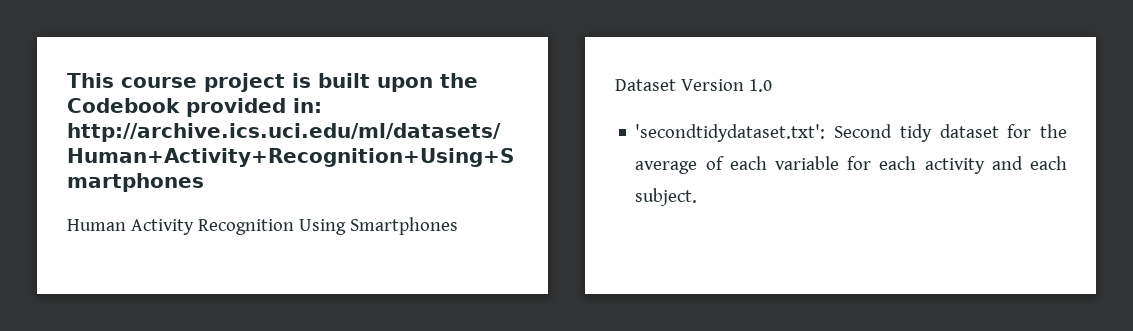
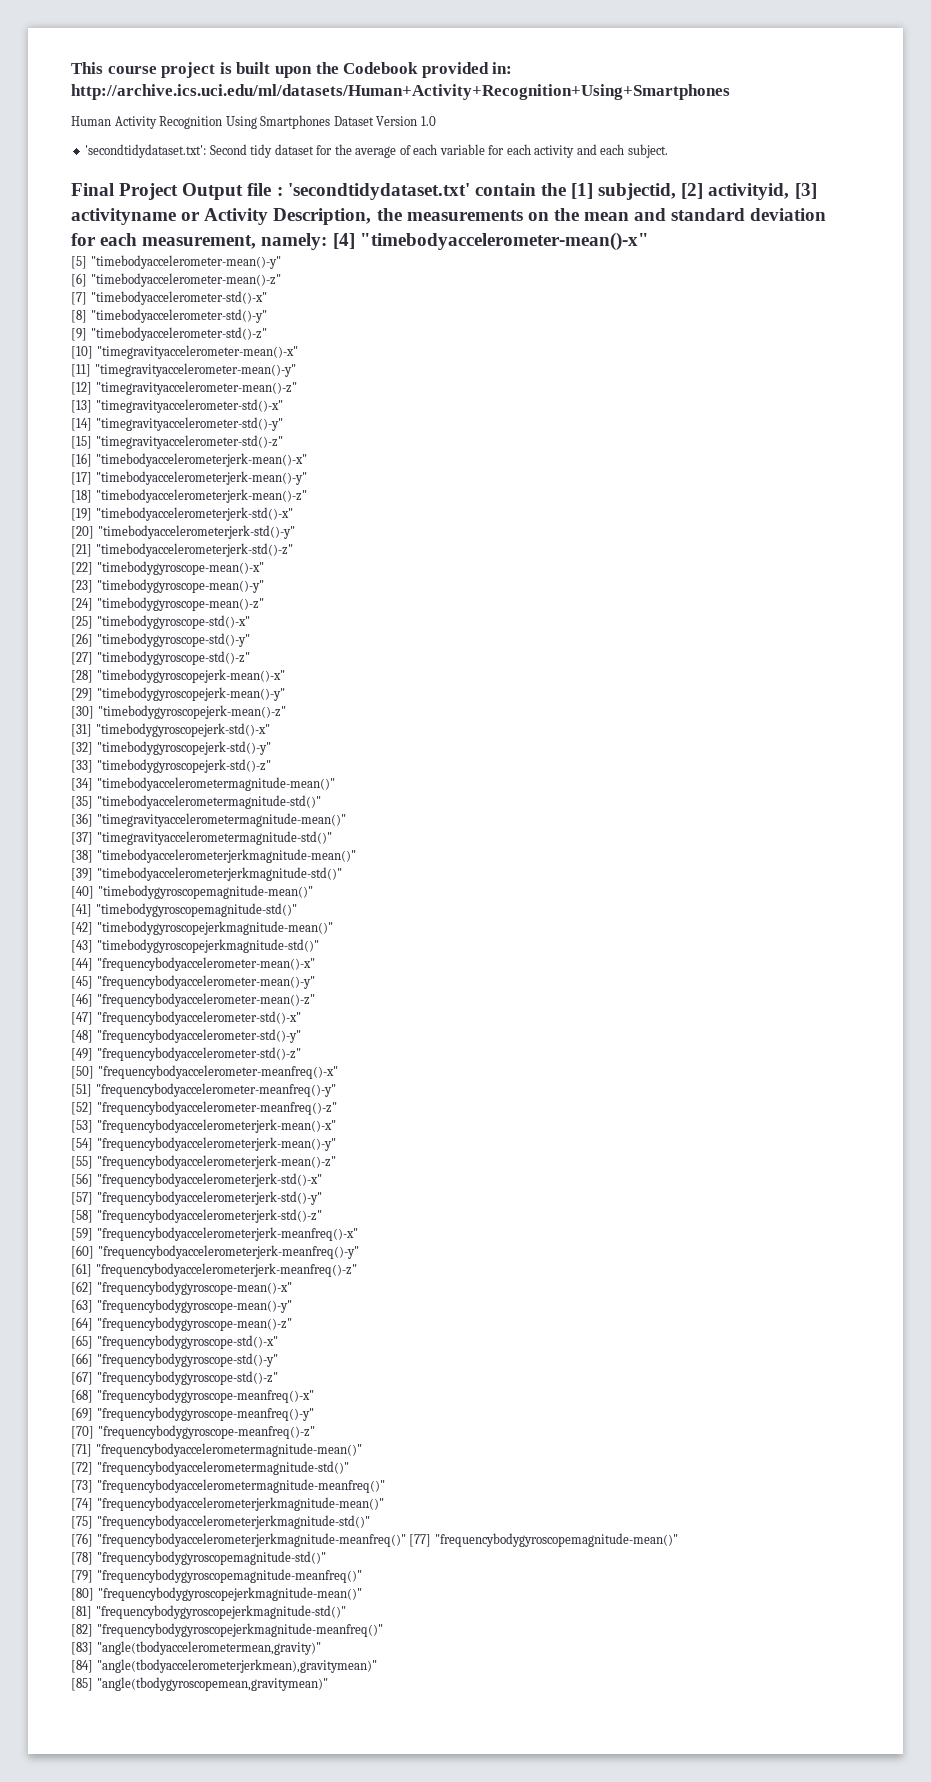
+ Final Project Output file : 'secondtidydataset.txt' contain the [1] subjectid, [2] activityid, [3] activityname or Activity Description, the measurements on the mean and standard deviation for each measurement, namely: [4] "timebodyaccelerometer-mean()-x"
+ [5] "timebodyaccelerometer-mean()-y"
+ [6] "timebodyaccelerometer-mean()-z"
+ [7] "timebodyaccelerometer-std()-x"
+ [8] "timebodyaccelerometer-std()-y"
+ [9] "timebodyaccelerometer-std()-z"
+ [10] "timegravityaccelerometer-mean()-x"
+ [11] "timegravityaccelerometer-mean()-y"
+ [12] "timegravityaccelerometer-mean()-z"
+ [13] "timegravityaccelerometer-std()-x"
+ [14] "timegravityaccelerometer-std()-y"
+ [15] "timegravityaccelerometer-std()-z"
+ [16] "timebodyaccelerometerjerk-mean()-x"
+ [17] "timebodyaccelerometerjerk-mean()-y"
+ [18] "timebodyaccelerometerjerk-mean()-z"
+ [19] "timebodyaccelerometerjerk-std()-x"
+ [20] "timebodyaccelerometerjerk-std()-y"
+ [21] "timebodyaccelerometerjerk-std()-z"
+ [22] "timebodygyroscope-mean()-x"
+ [23] "timebodygyroscope-mean()-y"
+ [24] "timebodygyroscope-mean()-z"
+ [25] "timebodygyroscope-std()-x"
+ [26] "timebodygyroscope-std()-y"
+ [27] "timebodygyroscope-std()-z"
+ [28] "timebodygyroscopejerk-mean()-x"
+ [29] "timebodygyroscopejerk-mean()-y"
+ [30] "timebodygyroscopejerk-mean()-z"
+ [31] "timebodygyroscopejerk-std()-x"
+ [32] "timebodygyroscopejerk-std()-y"
+ [33] "timebodygyroscopejerk-std()-z"
+ [34] "timebodyaccelerometermagnitude-mean()"
+ [35] "timebodyaccelerometermagnitude-std()"
+ [36] "timegravityaccelerometermagnitude-mean()"
+ [37] "timegravityaccelerometermagnitude-std()"
+ [38] "timebodyaccelerometerjerkmagnitude-mean()"
+ [39] "timebodyaccelerometerjerkmagnitude-std()"
+ [40] "timebodygyroscopemagnitude-mean()"
+ [41] "timebodygyroscopemagnitude-std()"
+ [42] "timebodygyroscopejerkmagnitude-mean()"
+ [43] "timebodygyroscopejerkmagnitude-std()"
+ [44] "frequencybodyaccelerometer-mean()-x"
+ [45] "frequencybodyaccelerometer-mean()-y"
+ [46] "frequencybodyaccelerometer-mean()-z"
+ [47] "frequencybodyaccelerometer-std()-x"
+ [48] "frequencybodyaccelerometer-std()-y"
+ [49] "frequencybodyaccelerometer-std()-z"
+ [50] "frequencybodyaccelerometer-meanfreq()-x"
+ [51] "frequencybodyaccelerometer-meanfreq()-y"
+ [52] "frequencybodyaccelerometer-meanfreq()-z"
+ [53] "frequencybodyaccelerometerjerk-mean()-x"
+ [54] "frequencybodyaccelerometerjerk-mean()-y"
+ [55] "frequencybodyaccelerometerjerk-mean()-z"
+ [56] "frequencybodyaccelerometerjerk-std()-x"
+ [57] "frequencybodyaccelerometerjerk-std()-y"
+ [58] "frequencybodyaccelerometerjerk-std()-z"
+ [59] "frequencybodyaccelerometerjerk-meanfreq()-x"
+ [60] "frequencybodyaccelerometerjerk-meanfreq()-y"
+ [61] "frequencybodyaccelerometerjerk-meanfreq()-z"
+ [62] "frequencybodygyroscope-mean()-x"
+ [63] "frequencybodygyroscope-mean()-y"
+ [64] "frequencybodygyroscope-mean()-z"
+ [65] "frequencybodygyroscope-std()-x"
+ [66] "frequencybodygyroscope-std()-y"
+ [67] "frequencybodygyroscope-std()-z"
+ [68] "frequencybodygyroscope-meanfreq()-x"
+ [69] "frequencybodygyroscope-meanfreq()-y"
+ [70] "frequencybodygyroscope-meanfreq()-z"
+ [71] "frequencybodyaccelerometermagnitude-mean()"
+ [72] "frequencybodyaccelerometermagnitude-std()"
+ [73] "frequencybodyaccelerometermagnitude-meanfreq()"
+ [74] "frequencybodyaccelerometerjerkmagnitude-mean()"
+ [75] "frequencybodyaccelerometerjerkmagnitude-std()"
+ [76] "frequencybodyaccelerometerjerkmagnitude-meanfreq()" [77] "frequencybodygyroscopemagnitude-mean()"
+ [78] "frequencybodygyroscopemagnitude-std()"
+ [79] "frequencybodygyroscopemagnitude-meanfreq()"
+ [80] "frequencybodygyroscopejerkmagnitude-mean()"
+ [81] "frequencybodygyroscopejerkmagnitude-std()"
+ [82] "frequencybodygyroscopejerkmagnitude-meanfreq()"
+ [83] "angle(tbodyaccelerometermean,gravity)"
+ [84] "angle(tbodyaccelerometerjerkmean),gravitymean)"
+ [85] "angle(tbodygyroscopemean,gravitymean)"

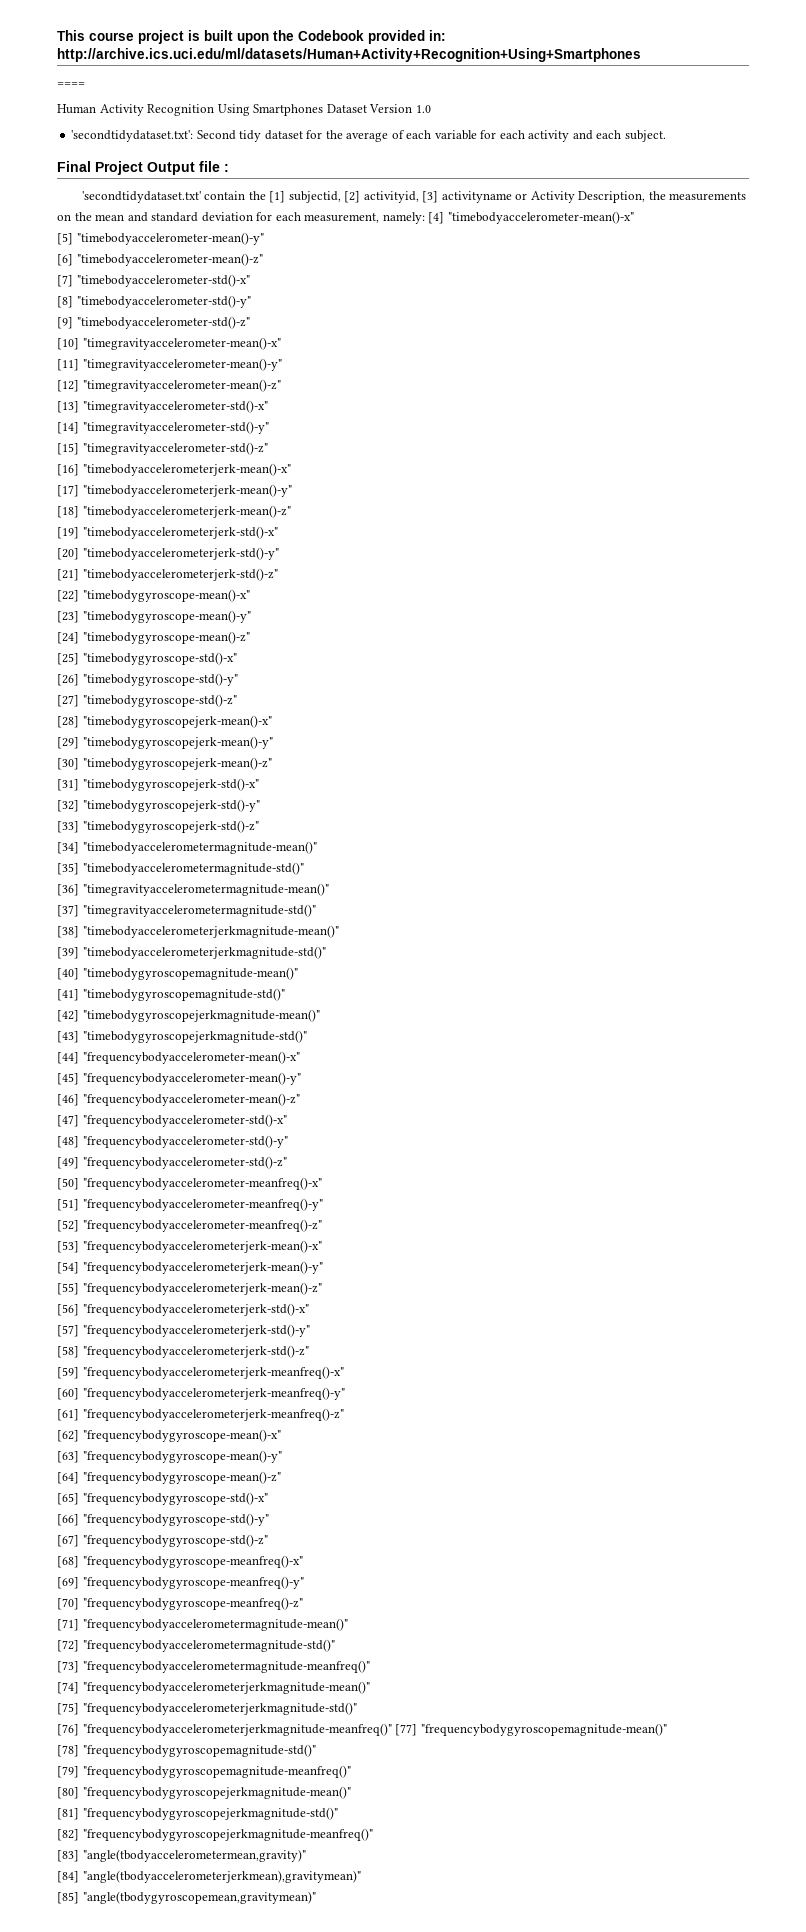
+ ====
- Final Project Output file : 'secondtidydataset.txt' contain the [1] subjectid, [2] activityid, [3] activityname or Activity Description, the measurements on the mean and standard deviation for each measurement, namely: [4] "timebodyaccelerometer-mean()-x"
+ Final Project Output file :
+ 'secondtidydataset.txt' contain the [1] subjectid, [2] activityid, [3] activityname or Activity Description, the measurements on the mean and standard deviation for each measurement, namely: [4] "timebodyaccelerometer-mean()-x"

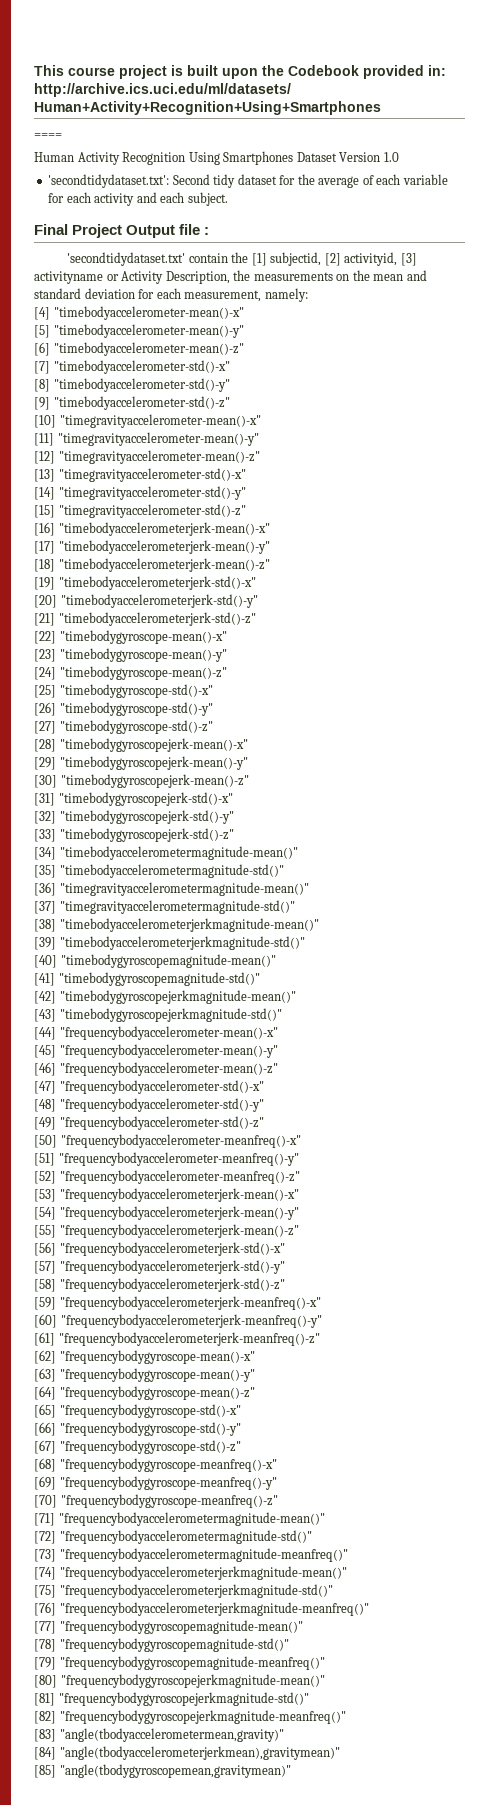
- 'secondtidydataset.txt' contain the [1] subjectid, [2] activityid, [3] activityname or Activity Description, the measurements on the mean and standard deviation for each measurement, namely: [4] "timebodyaccelerometer-mean()-x"
+ 'secondtidydataset.txt' contain the [1] subjectid, [2] activityid, [3] activityname or Activity Description, the measurements on the mean and standard deviation for each measurement, namely:
+ [4] "timebodyaccelerometer-mean()-x"
- [76] "frequencybodyaccelerometerjerkmagnitude-meanfreq()" [77] "frequencybodygyroscopemagnitude-mean()"
+ [76] "frequencybodyaccelerometerjerkmagnitude-meanfreq()"
+ [77] "frequencybodygyroscopemagnitude-mean()"

